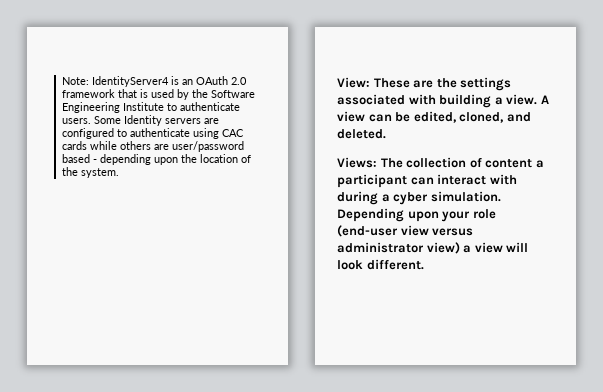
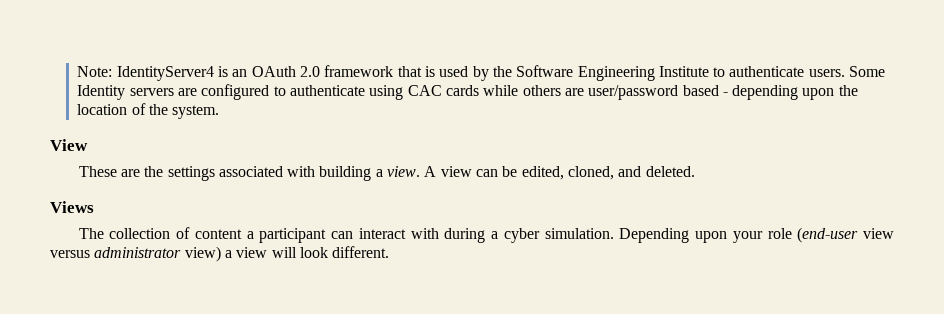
- View: These are the settings associated with building a view.
+ View
+ These are the settings associated with building a view.
- Views: The collection of content a participant can interact with during a cyber simulation.
+ Views
+ The collection of content a participant can interact with during a cyber simulation.

